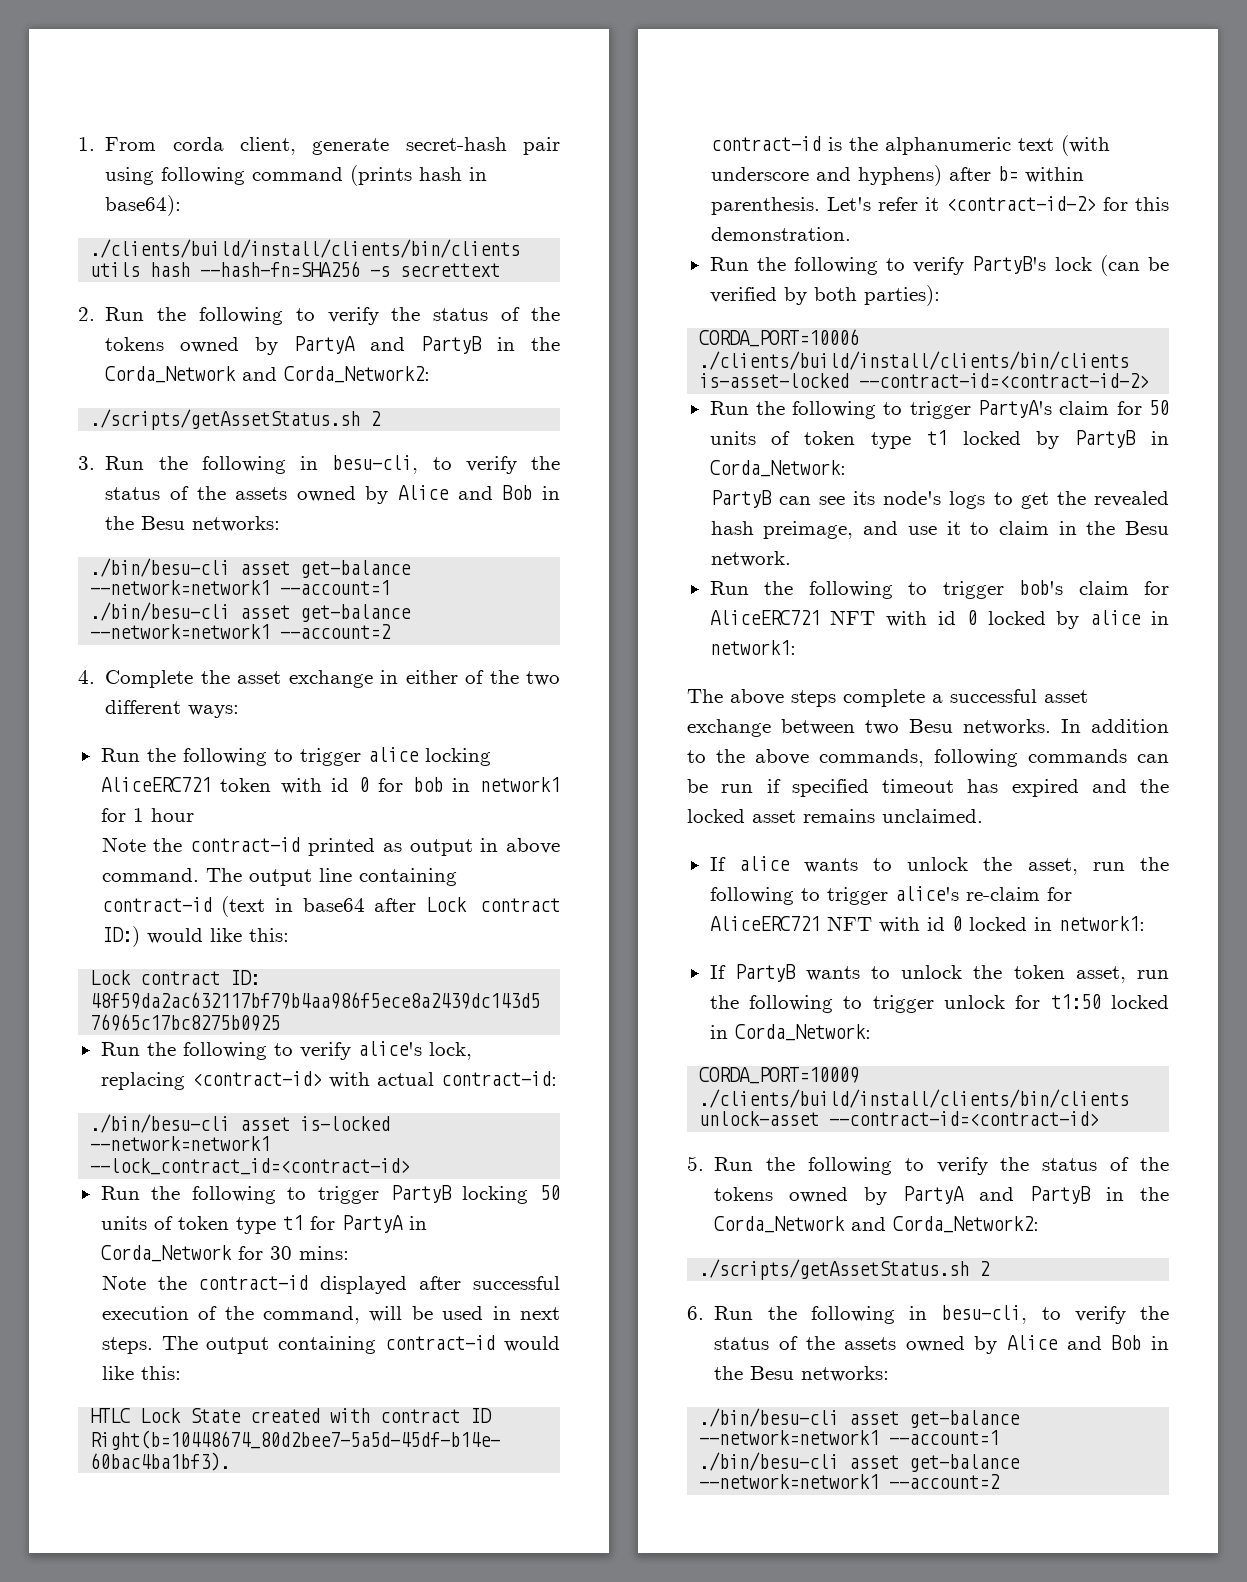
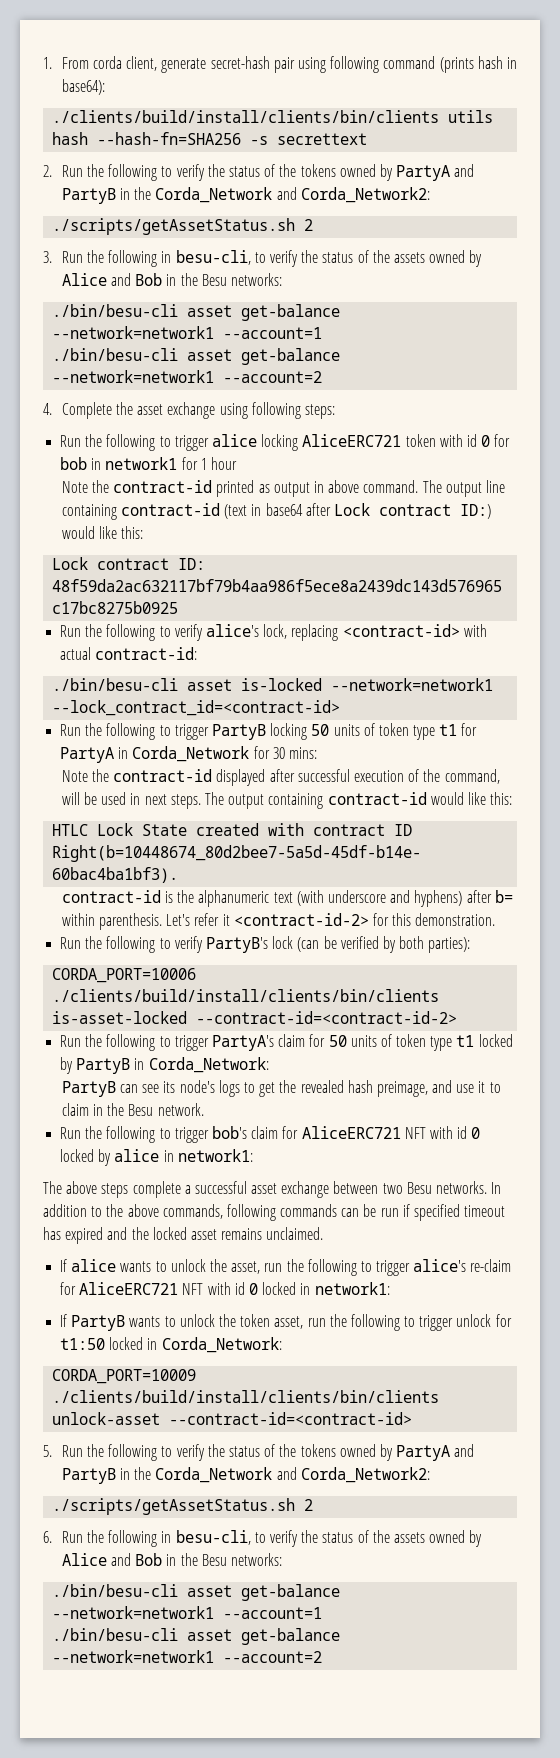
- 4. Complete the asset exchange in either of the two different ways:
+ 4. Complete the asset exchange using following steps:

